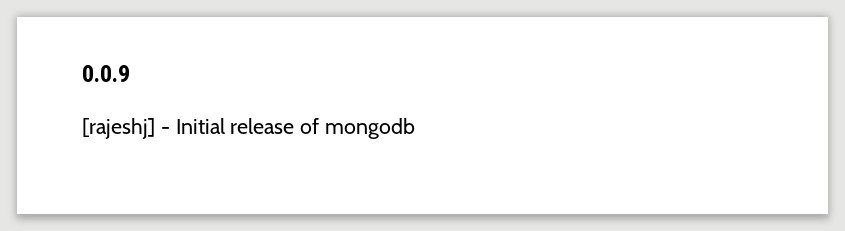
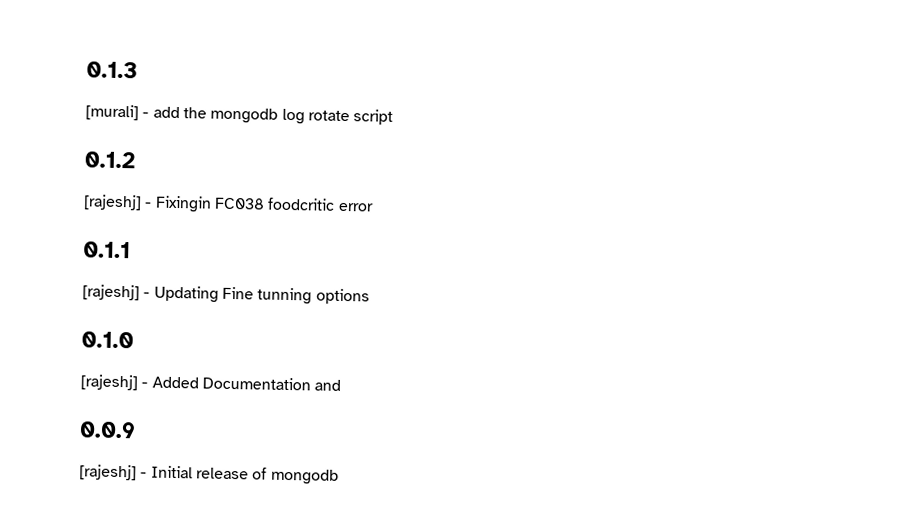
+ 0.1.3
+ [murali] - add the mongodb log rotate script
+ 0.1.2
+ [rajeshj] - Fixingin FC038 foodcritic error
+ 0.1.1
+ [rajeshj] - Updating Fine tunning options
+ 0.1.0
+ [rajeshj] - Added Documentation and

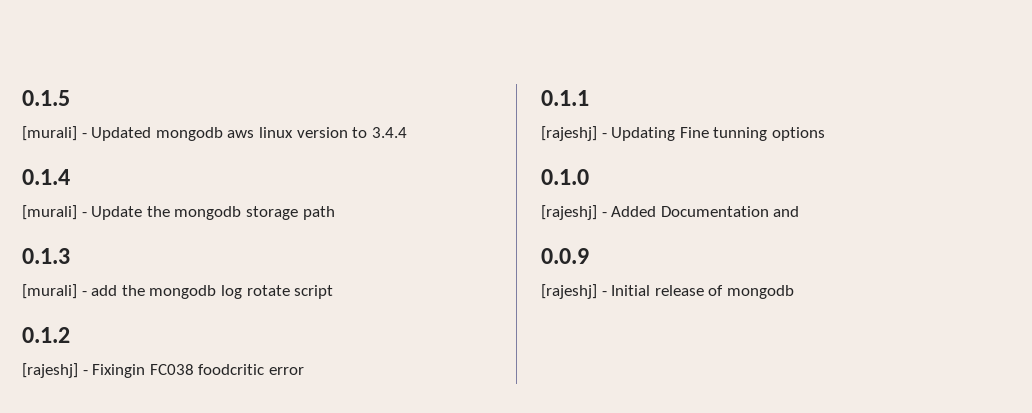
+ 0.1.5
+ [murali] - Updated mongodb aws linux version to 3.4.4
+ 0.1.4
+ [murali] - Update the mongodb storage path

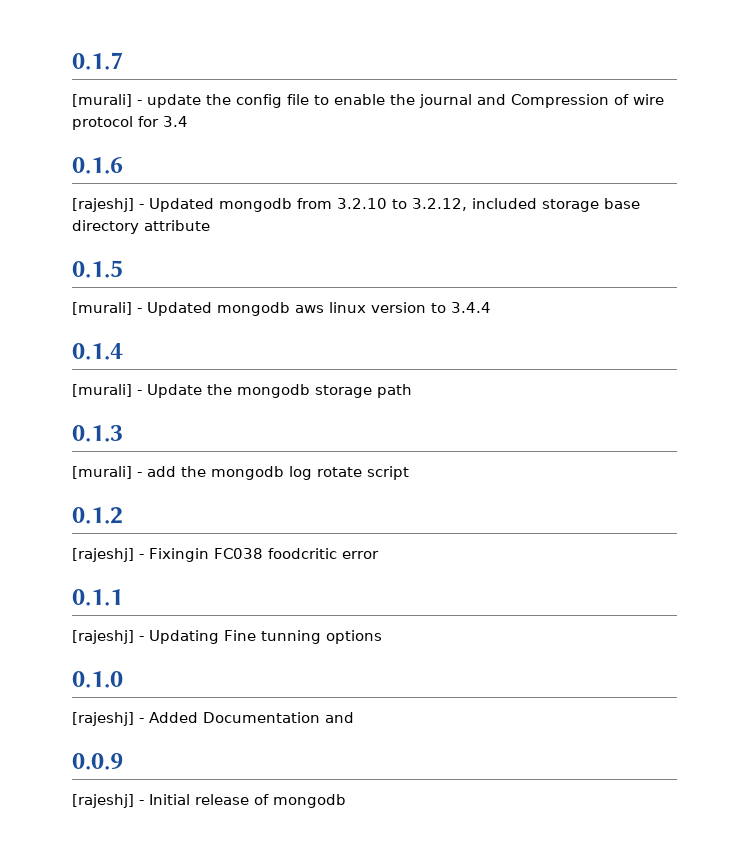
+ 0.1.7
+ [murali] - update the config file to enable the journal and Compression of wire protocol for 3.4
+ 0.1.6
+ [rajeshj] - Updated mongodb from 3.2.10 to 3.2.12, included storage base directory attribute

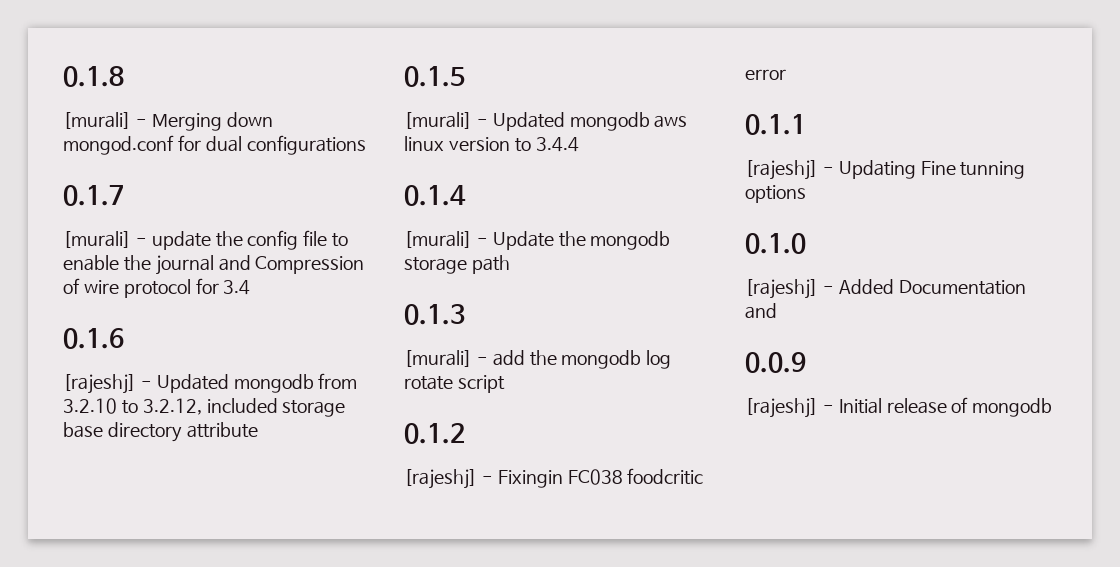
+ 0.1.8
+ [murali] - Merging down mongod.conf for dual configurations

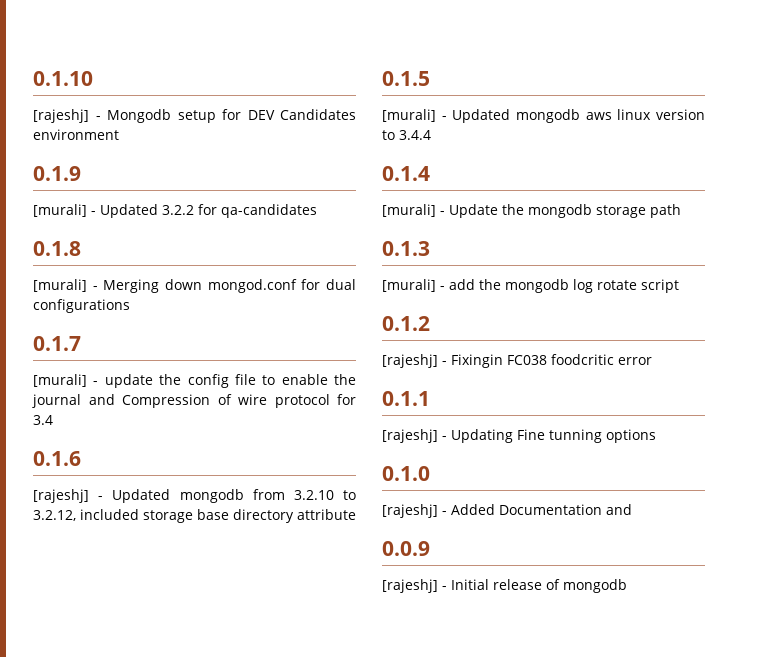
+ 0.1.10
+ [rajeshj] - Mongodb setup for DEV Candidates environment
+ 0.1.9
+ [murali] - Updated 3.2.2 for qa-candidates

